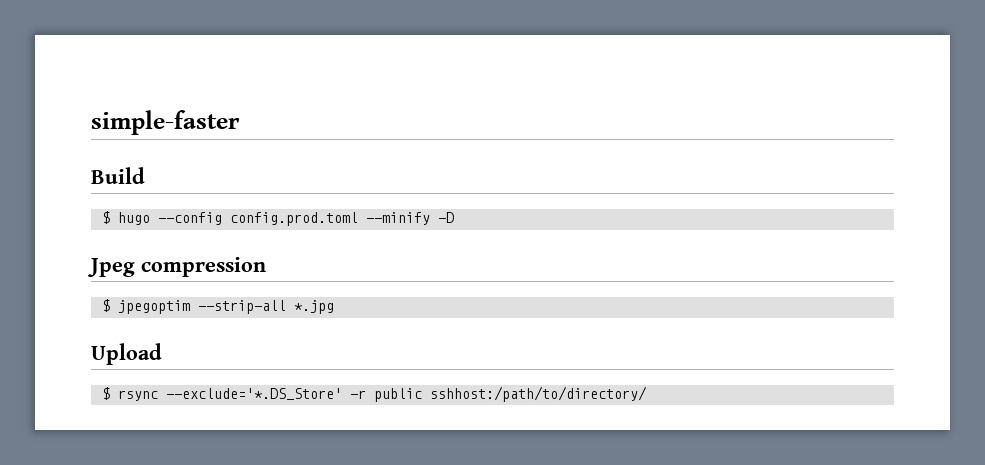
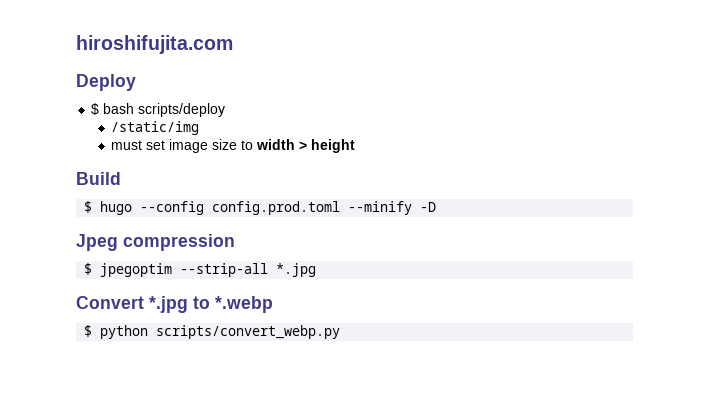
- simple-faster
+ hiroshifujita.com
+ Deploy
+ $ bash scripts/deploy
+ /static/img
+ must set image size to width > height
- Upload
- $ rsync --exclude='*.DS_Store' -r public sshhost:/path/to/directory/
+ Convert *.jpg to *.webp
+ $ python scripts/convert_webp.py

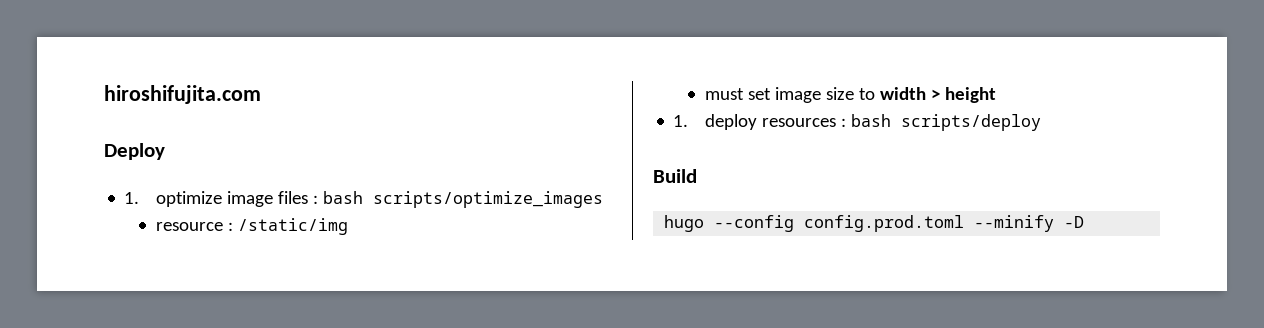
- $ bash scripts/deploy
- /static/img
+ 1. optimize image files : bash scripts/optimize_images
+ resource : /static/img
+ 1. deploy resources : bash scripts/deploy
- $ hugo --config config.prod.toml --minify -D
+ hugo --config config.prod.toml --minify -D
- Jpeg compression
- $ jpegoptim --strip-all *.jpg
- Convert *.jpg to *.webp
- $ python scripts/convert_webp.py

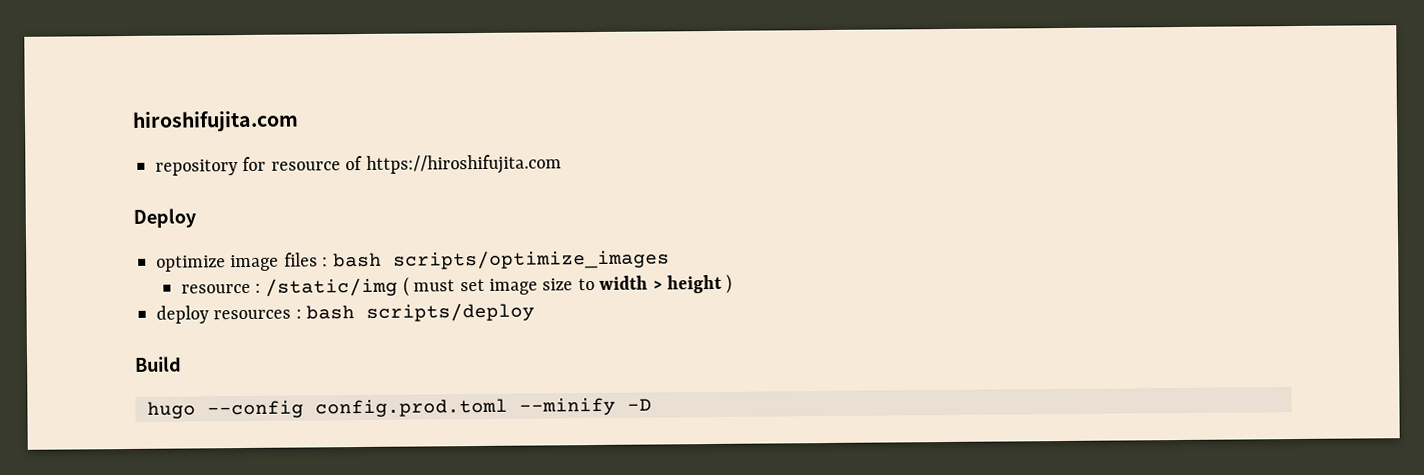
+ repository for resource of https://hiroshifujita.com
- 1. optimize image files : bash scripts/optimize_images
+ optimize image files : bash scripts/optimize_images
- resource : /static/img
- must set image size to width > height
- 1. deploy resources : bash scripts/deploy
+ resource : /static/img ( must set image size to width > height )
+ deploy resources : bash scripts/deploy

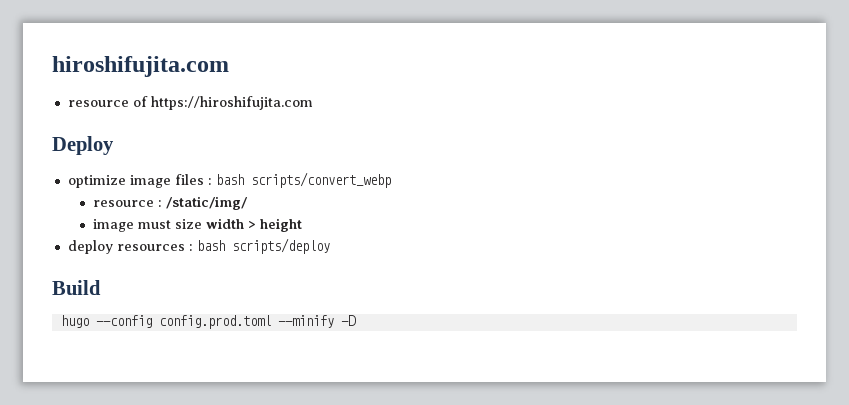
- repository for resource of https://hiroshifujita.com
+ resource of https://hiroshifujita.com
- optimize image files : bash scripts/optimize_images
+ optimize image files : bash scripts/convert_webp
- resource : /static/img ( must set image size to width > height )
+ resource : /static/img/
+ image must size width > height

